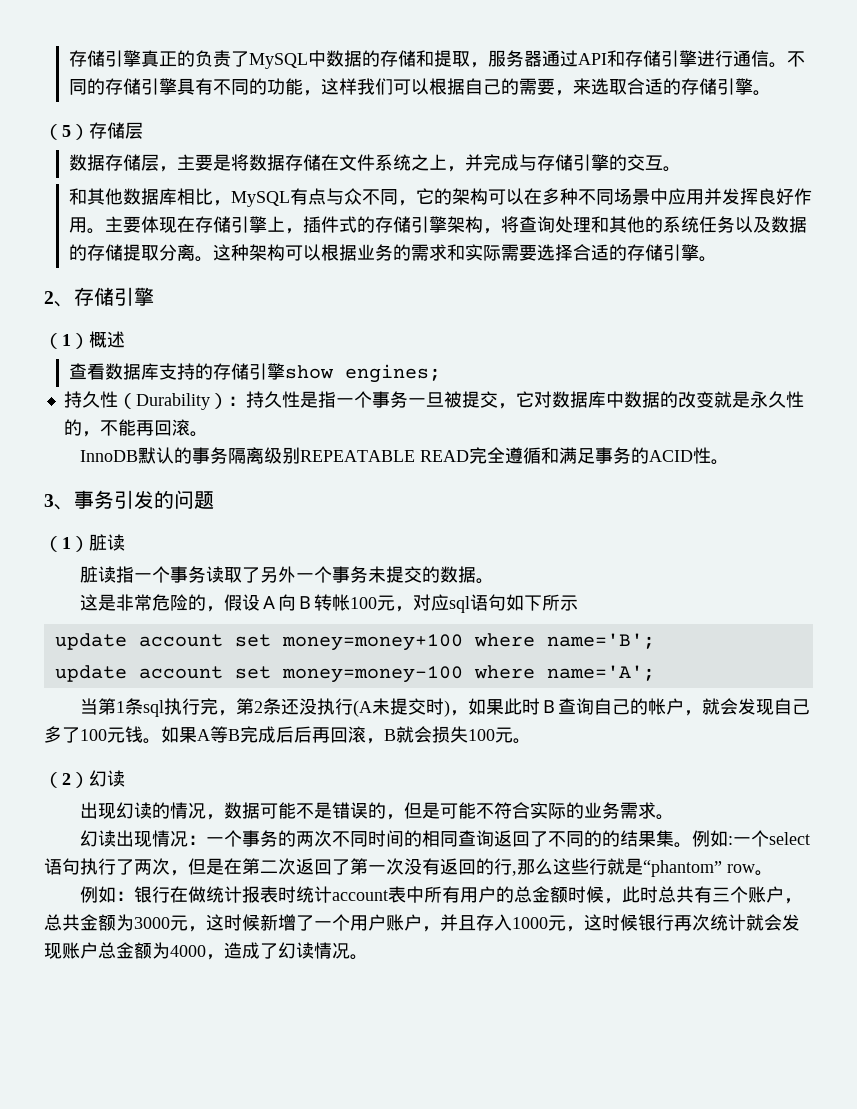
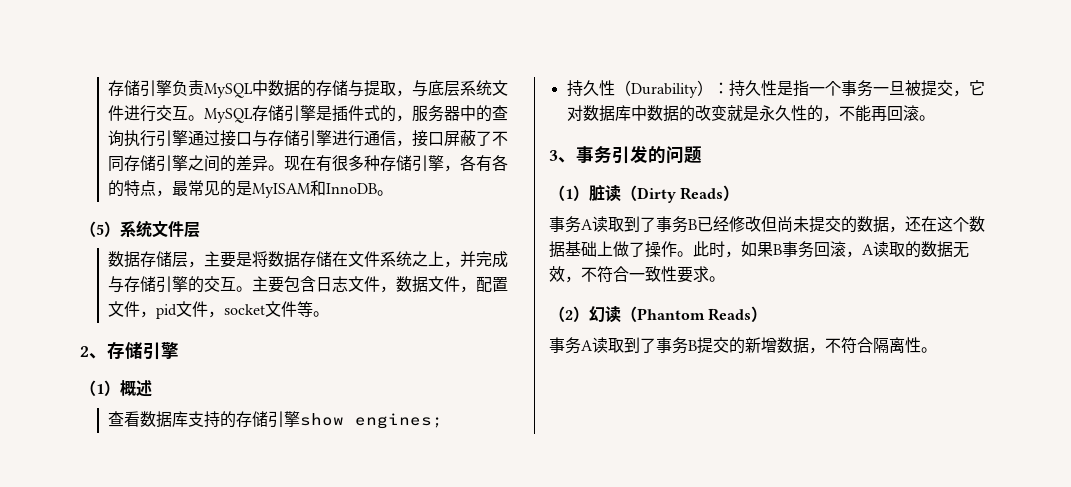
- 存储引擎真正的负责了MySQL中数据的存储和提取，服务器通过API和存储引擎进行通信。不同的存储引擎具有不同的功能，这样我们可以根据自己的需要，来选取合适的存储引擎。
+ 存储引擎负责MySQL中数据的存储与提取，与底层系统文件进行交互。MySQL存储引擎是插件式的，服务器中的查询执行引擎通过接口与存储引擎进行通信，接口屏蔽了不同存储引擎之间的差异。现在有很多种存储引擎，各有各的特点，最常见的是MyISAM和InnoDB。
- （5）存储层
+ （5）系统文件层
- 数据存储层，主要是将数据存储在文件系统之上，并完成与存储引擎的交互。
- 和其他数据库相比，MySQL有点与众不同，它的架构可以在多种不同场景中应用并发挥良好作用。主要体现在存储引擎上，插件式的存储引擎架构，将查询处理和其他的系统任务以及数据的存储提取分离。这种架构可以根据业务的需求和实际需要选择合适的存储引擎。
+ 数据存储层，主要是将数据存储在文件系统之上，并完成与存储引擎的交互。主要包含日志文件，数据文件，配置文件，pid文件，socket文件等。
- InnoDB默认的事务隔离级别REPEATABLE READ完全遵循和满足事务的ACID性。
- （1）脏读
- 脏读指一个事务读取了另外一个事务未提交的数据。
- 这是非常危险的，假设Ａ向Ｂ转帐100元，对应sql语句如下所示
- update account set money=money+100 where name='B';
- update account set money=money-100 where name='A';
- 当第1条sql执行完，第2条还没执行(A未提交时)，如果此时Ｂ查询自己的帐户，就会发现自己多了100元钱。如果A等B完成后后再回滚，B就会损失100元。
- （2）幻读
- 出现幻读的情况，数据可能不是错误的，但是可能不符合实际的业务需求。
- 幻读出现情况：一个事务的两次不同时间的相同查询返回了不同的的结果集。例如:一个select语句执行了两次，但是在第二次返回了第一次没有返回的行,那么这些行就是“phantom” row。
- 例如：银行在做统计报表时统计account表中所有用户的总金额时候，此时总共有三个账户，总共金额为3000元，这时候新增了一个用户账户，并且存入1000元，这时候银行再次统计就会发现账户总金额为4000，造成了幻读情况。
+ （1）脏读（Dirty Reads）
+ 事务A读取到了事务B已经修改但尚未提交的数据，还在这个数据基础上做了操作。此时，如果B事务回滚，A读取的数据无效，不符合一致性要求。
+ （2）幻读（Phantom Reads）
+ 事务A读取到了事务B提交的新增数据，不符合隔离性。

